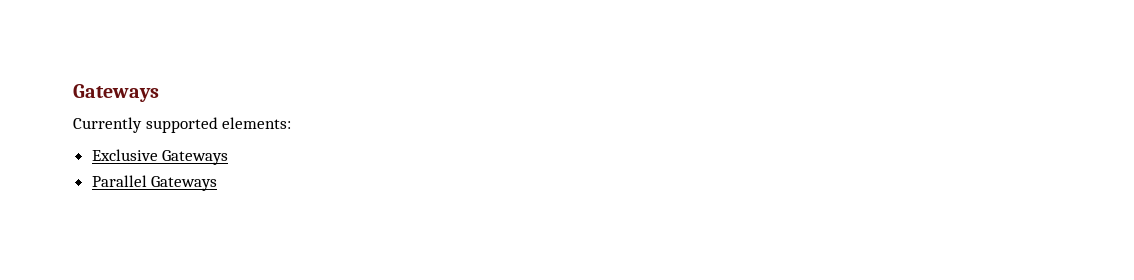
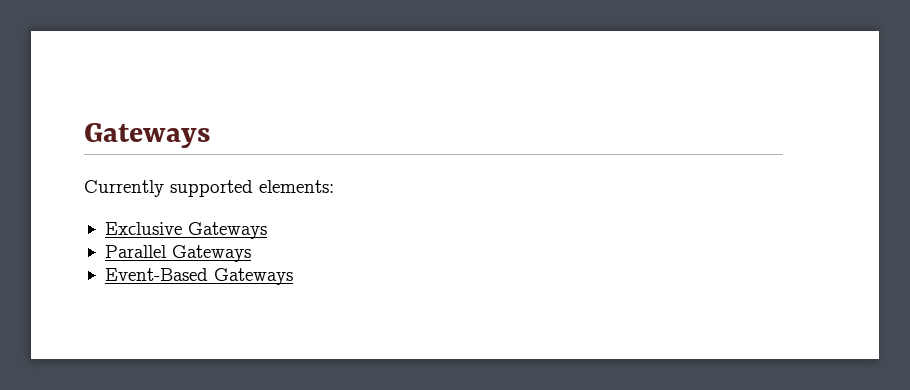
+ Event-Based Gateways

